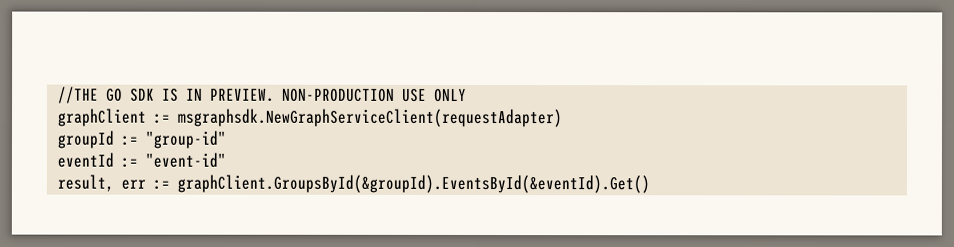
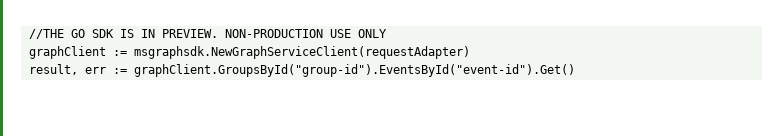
- groupId := "group-id"
- eventId := "event-id"
- result, err := graphClient.GroupsById(&groupId).EventsById(&eventId).Get()
+ result, err := graphClient.GroupsById("group-id").EventsById("event-id").Get()

